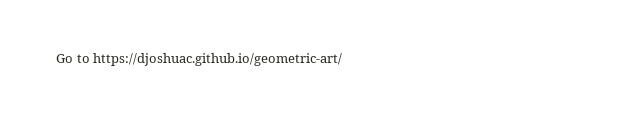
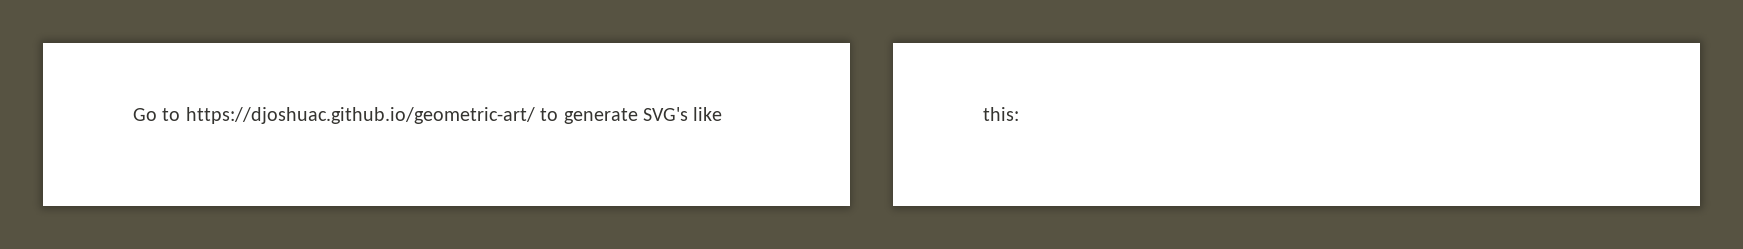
- Go to https://djoshuac.github.io/geometric-art/
+ Go to https://djoshuac.github.io/geometric-art/ to generate SVG's like this:

